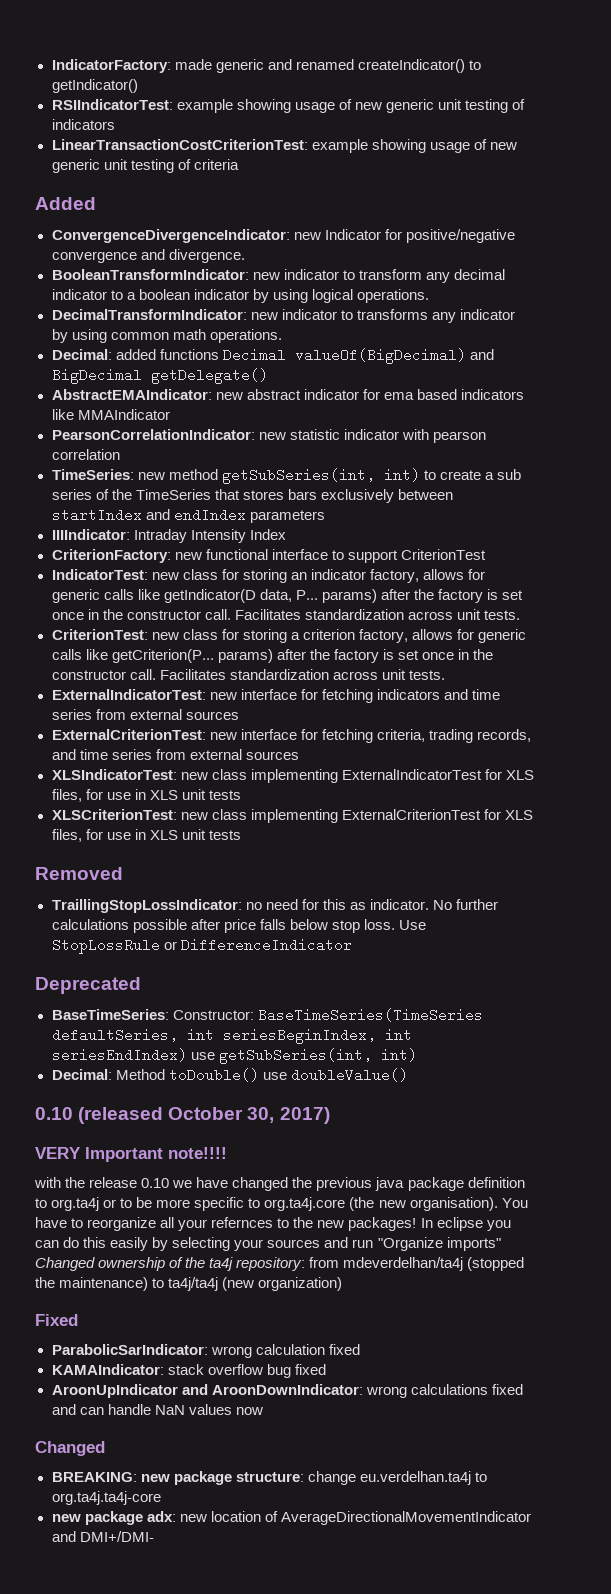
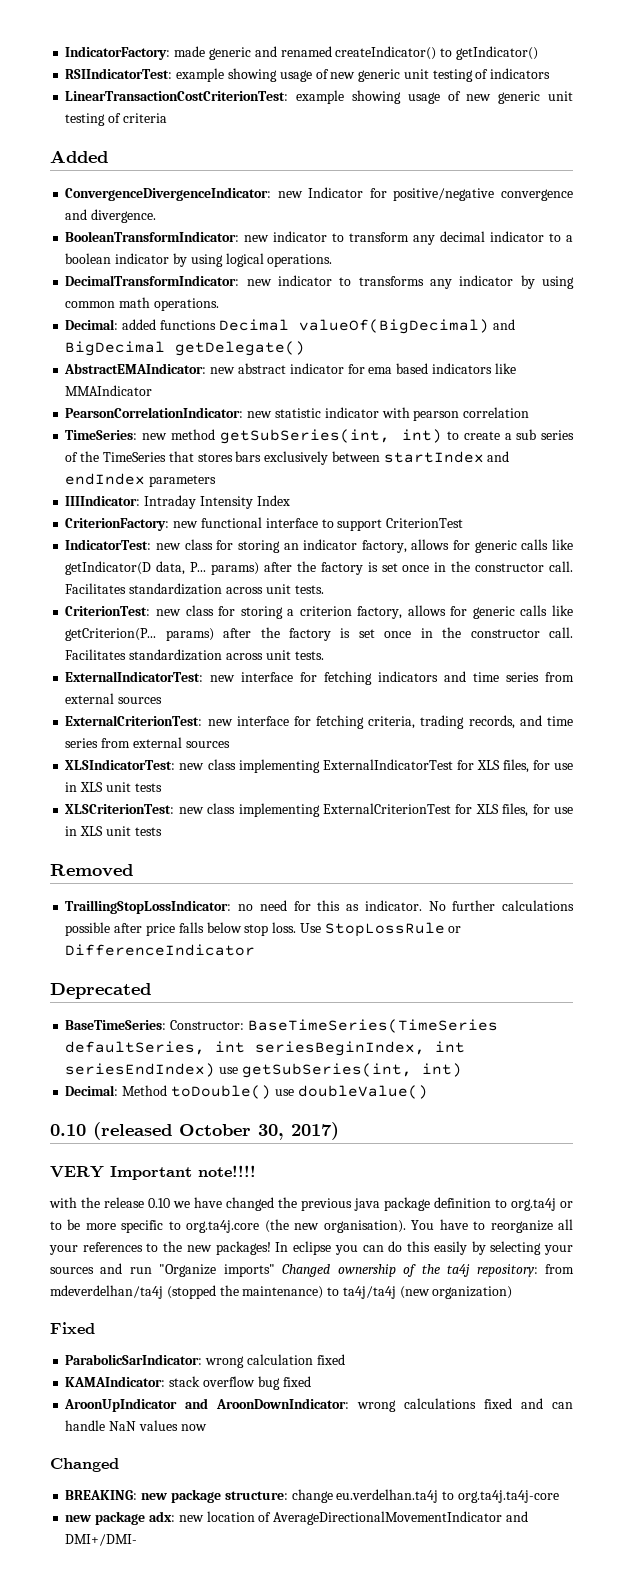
- You have to reorganize all your refernces to the new packages!
+ You have to reorganize all your references to the new packages!

